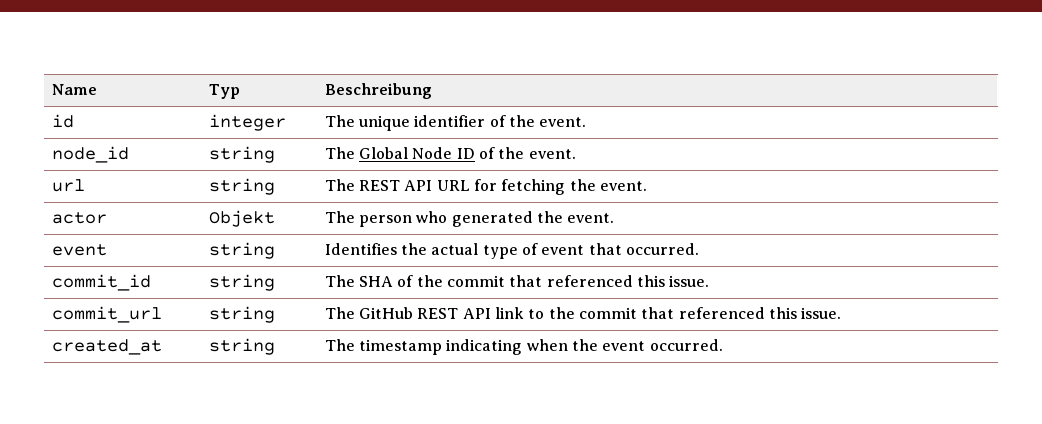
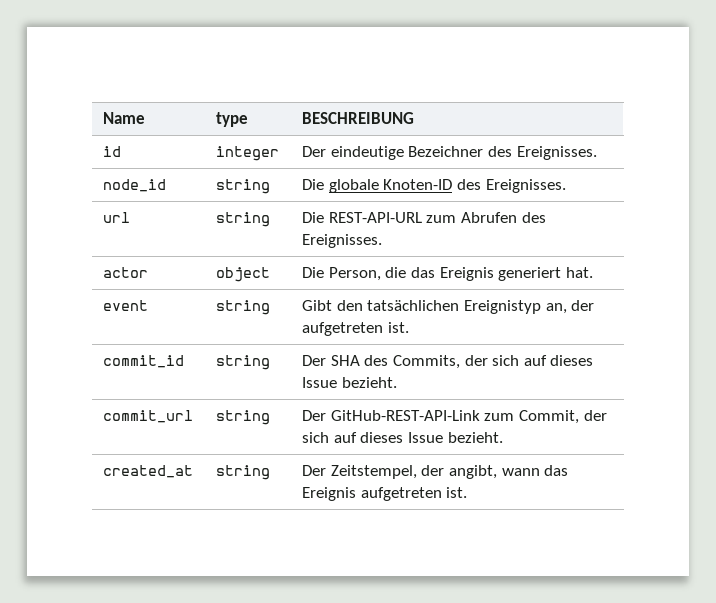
- Name | Typ | Beschreibung
+ Name | type | BESCHREIBUNG
- id | integer | The unique identifier of the event.
- node_id | string | The Global Node ID of the event.
- url | string | The REST API URL for fetching the event.
- actor | Objekt | The person who generated the event.
- event | string | Identifies the actual type of event that occurred.
- commit_id | string | The SHA of the commit that referenced this issue.
- commit_url | string | The GitHub REST API link to the commit that referenced this issue.
- created_at | string | The timestamp indicating when the event occurred.
+ id | integer | Der eindeutige Bezeichner des Ereignisses.
+ node_id | string | Die globale Knoten-ID des Ereignisses.
+ url | string | Die REST-API-URL zum Abrufen des Ereignisses.
+ actor | object | Die Person, die das Ereignis generiert hat.
+ event | string | Gibt den tatsächlichen Ereignistyp an, der aufgetreten ist.
+ commit_id | string | Der SHA des Commits, der sich auf dieses Issue bezieht.
+ commit_url | string | Der GitHub-REST-API-Link zum Commit, der sich auf dieses Issue bezieht.
+ created_at | string | Der Zeitstempel, der angibt, wann das Ereignis aufgetreten ist.

